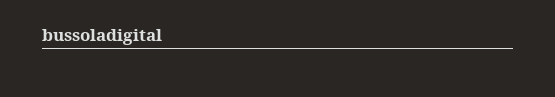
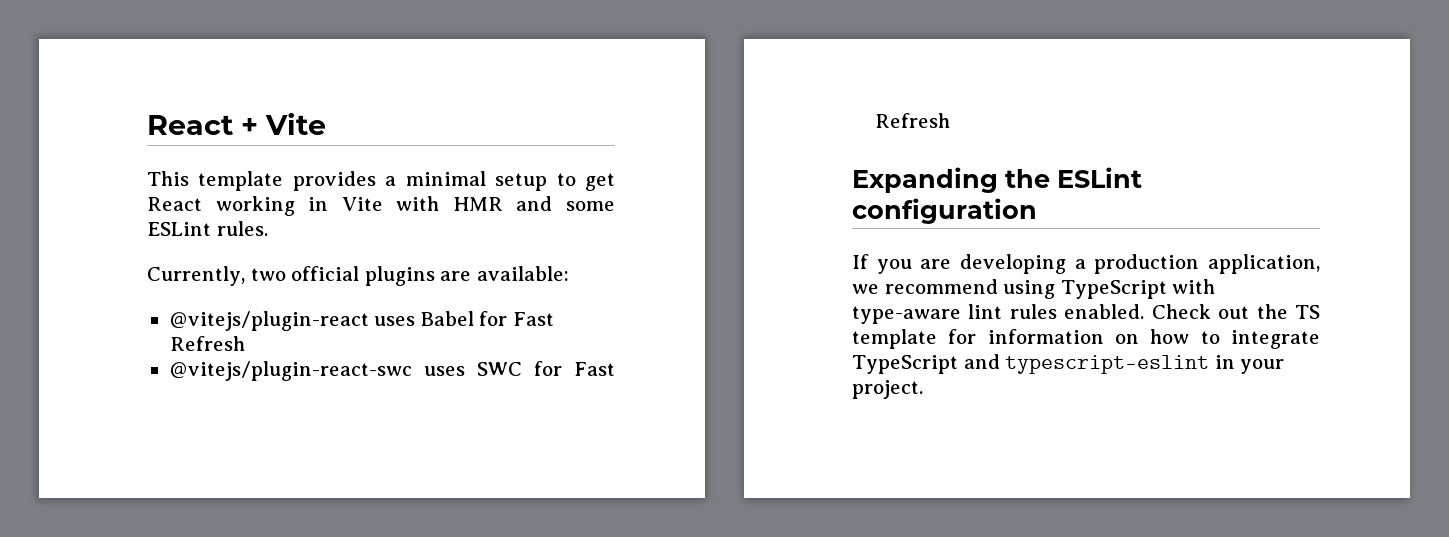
- bussoladigital
+ React + Vite
+ This template provides a minimal setup to get React working in Vite with HMR and some ESLint rules.
+ Currently, two official plugins are available:
+ @vitejs/plugin-react uses Babel for Fast Refresh
+ @vitejs/plugin-react-swc uses SWC for Fast Refresh
+ Expanding the ESLint configuration
+ If you are developing a production application, we recommend using TypeScript with type-aware lint rules enabled. Check out the TS template for information on how to integrate TypeScript and typescript-eslint in your project.

